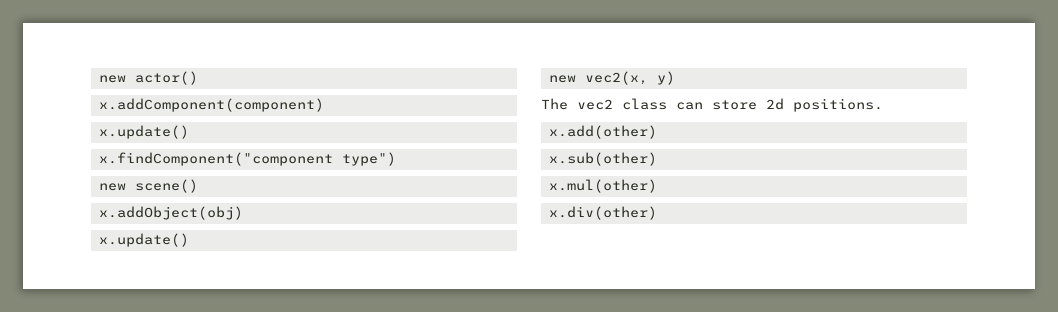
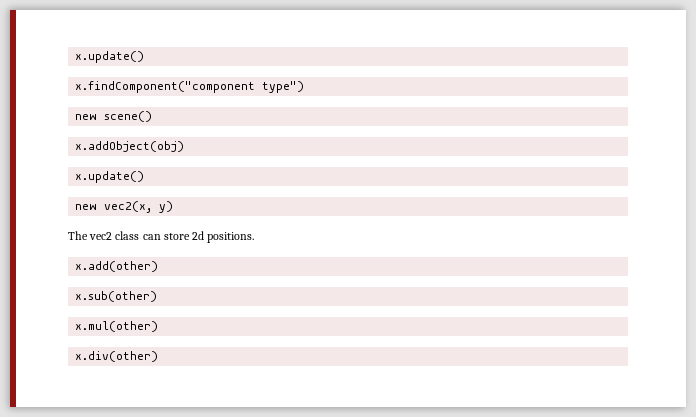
- new actor()
- x.addComponent(component)

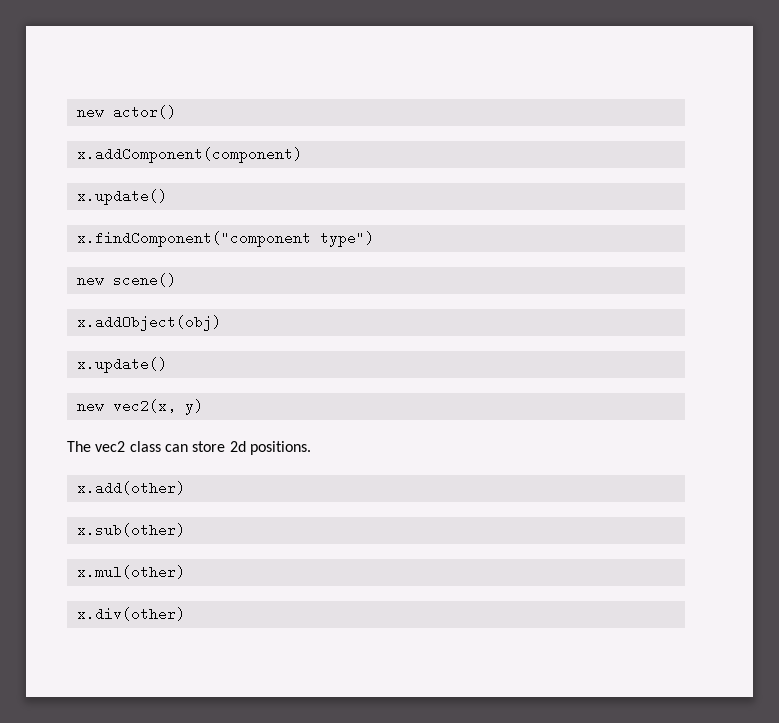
+ new actor()
+ x.addComponent(component)

